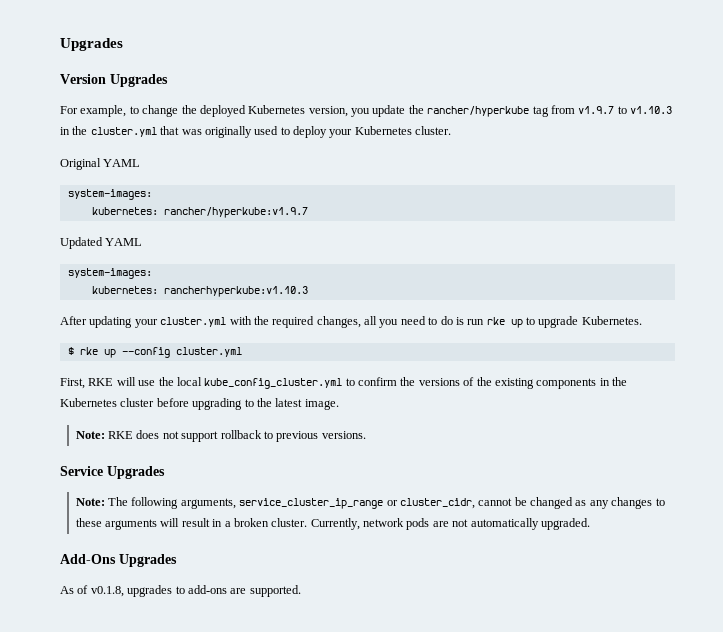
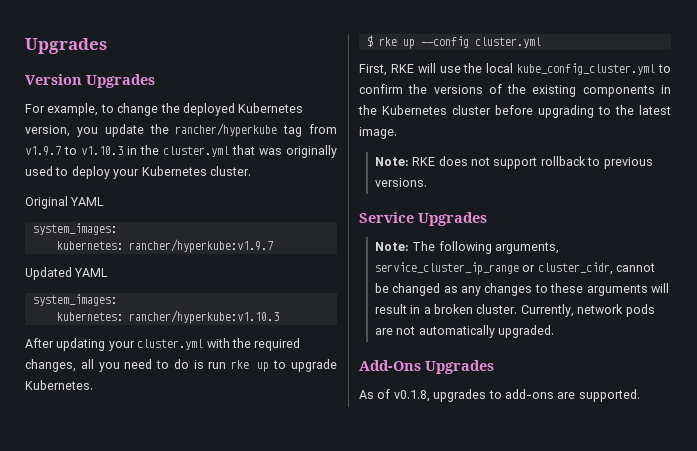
  Original YAML
- system-images:
+ system_images:
  Updated YAML
- system-images:
- kubernetes: rancherhyperkube:v1.10.3
+ system_images:
+ kubernetes: rancher/hyperkube:v1.10.3

